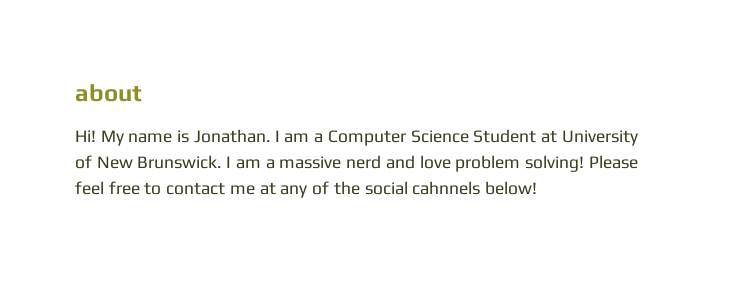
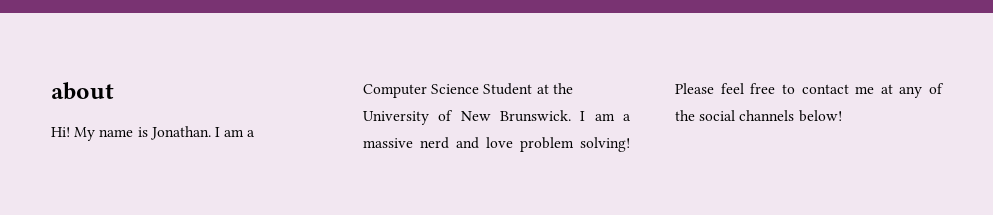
- I am a Computer Science Student at University of New Brunswick.
+ I am a Computer Science Student at the University of New Brunswick.
- Please feel free to contact me at any of the social cahnnels below!
+ Please feel free to contact me at any of the social channels below!

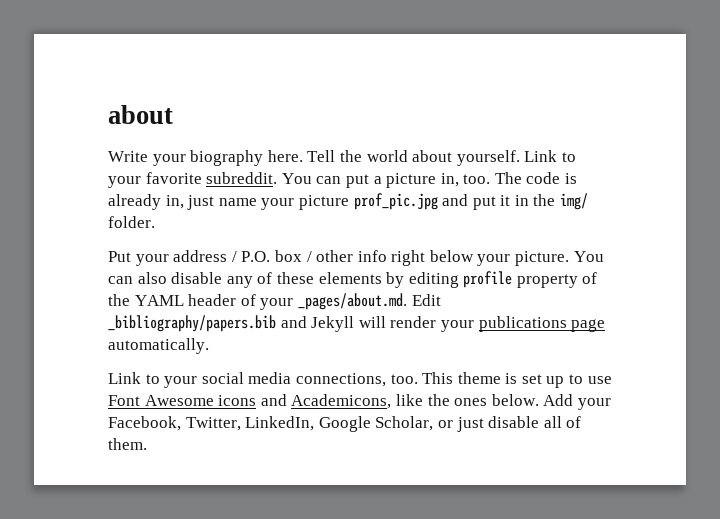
- Hi! My name is Jonathan. I am a Computer Science Student at the University of New Brunswick. I am a massive nerd and love problem solving! Please feel free to contact me at any of the social channels below!
+ Write your biography here. Tell the world about yourself. Link to your favorite subreddit. You can put a picture in, too. The code is already in, just name your picture prof_pic.jpg and put it in the img/ folder.
+ Put your address / P.O. box / other info right below your picture. You can also disable any of these elements by editing profile property of the YAML header of your _pages/about.md. Edit _bibliography/papers.bib and Jekyll will render your publications page automatically.
+ Link to your social media connections, too. This theme is set up to use Font Awesome icons and Academicons, like the ones below. Add your Facebook, Twitter, LinkedIn, Google Scholar, or just disable all of them.

